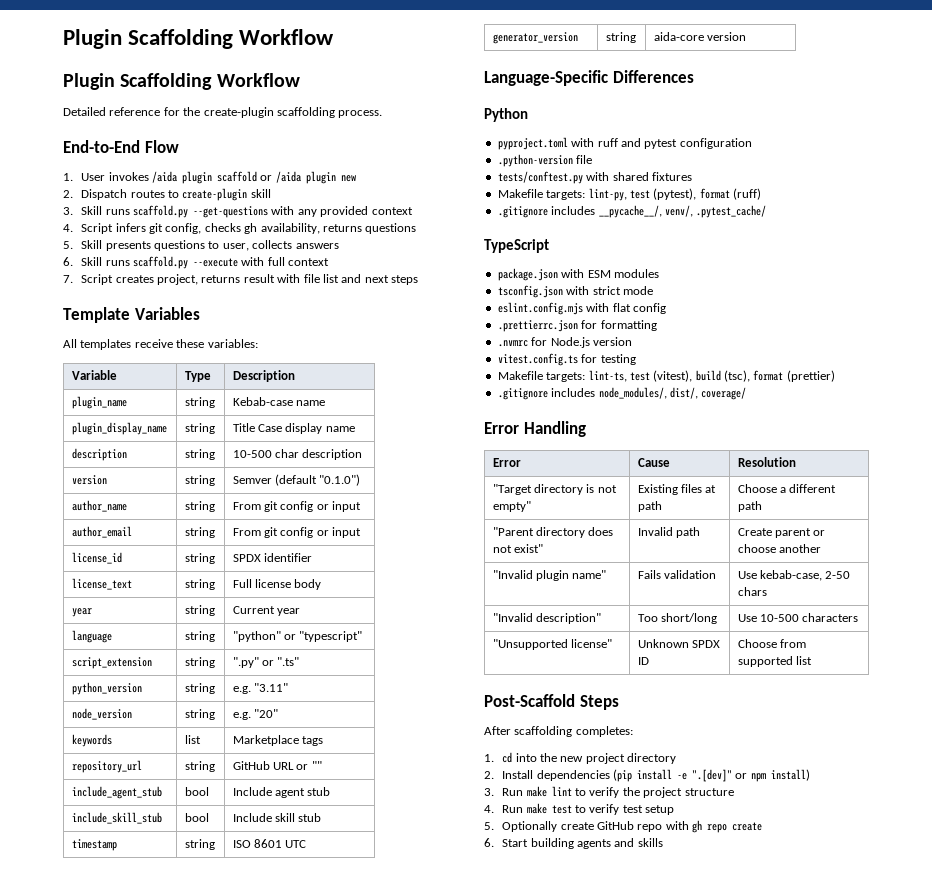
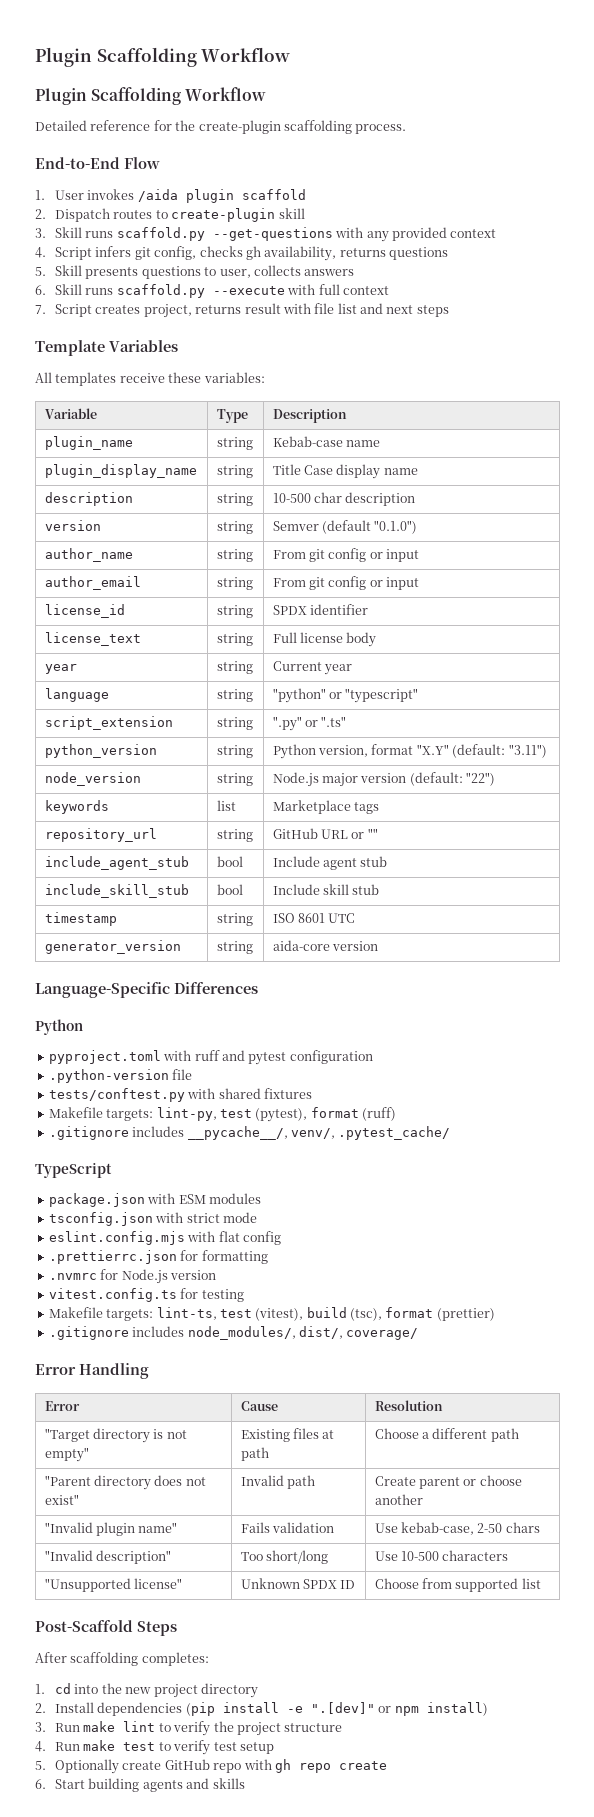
- 1. User invokes /aida plugin scaffold or /aida plugin new
+ 1. User invokes /aida plugin scaffold
- python_version | string | e.g. "3.11"
- node_version | string | e.g. "20"
+ python_version | string | Python version, format "X.Y" (default: "3.11")
+ node_version | string | Node.js major version (default: "22")

